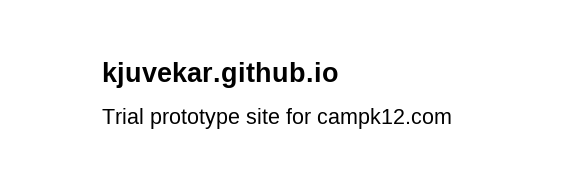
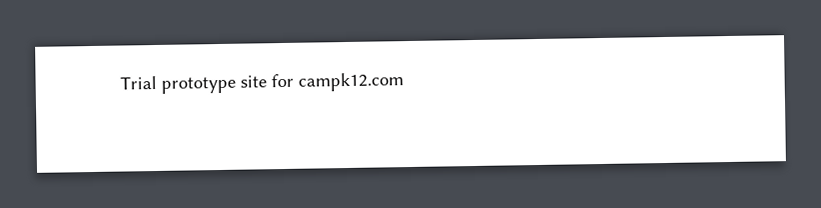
- kjuvekar.github.io

